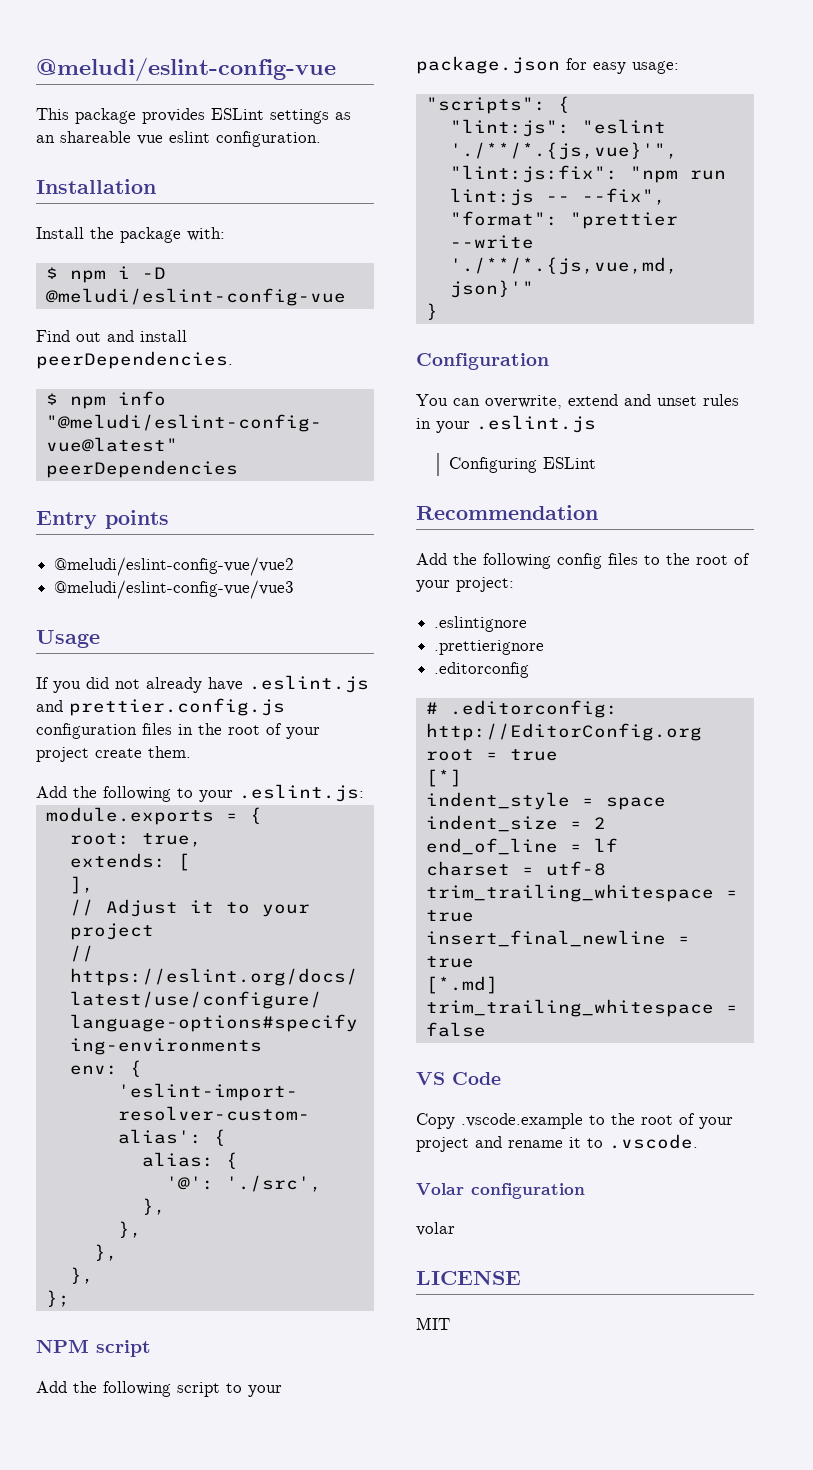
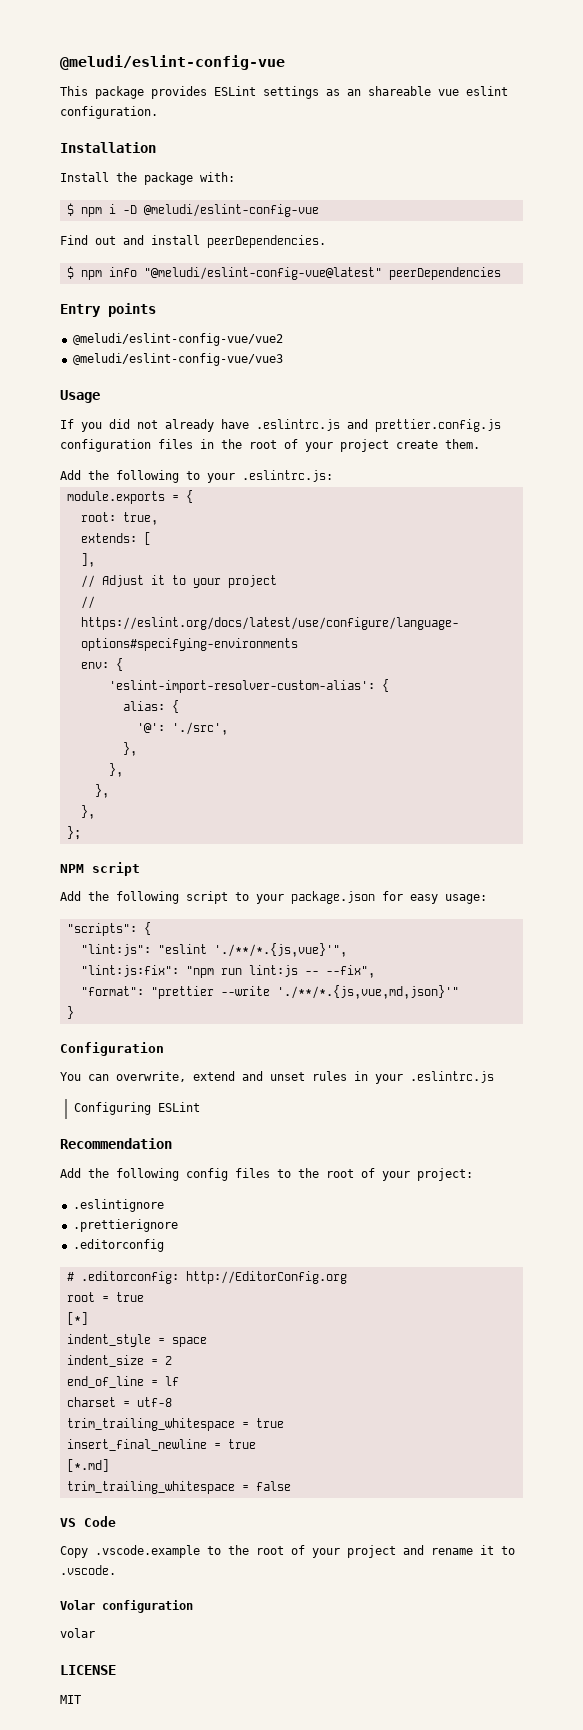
- If you did not already have .eslint.js and prettier.config.js configuration files in the root of your project create them.
+ If you did not already have .eslintrc.js and prettier.config.js configuration files in the root of your project create them.
- Add the following to your .eslint.js:
+ Add the following to your .eslintrc.js:
- You can overwrite, extend and unset rules in your .eslint.js
+ You can overwrite, extend and unset rules in your .eslintrc.js

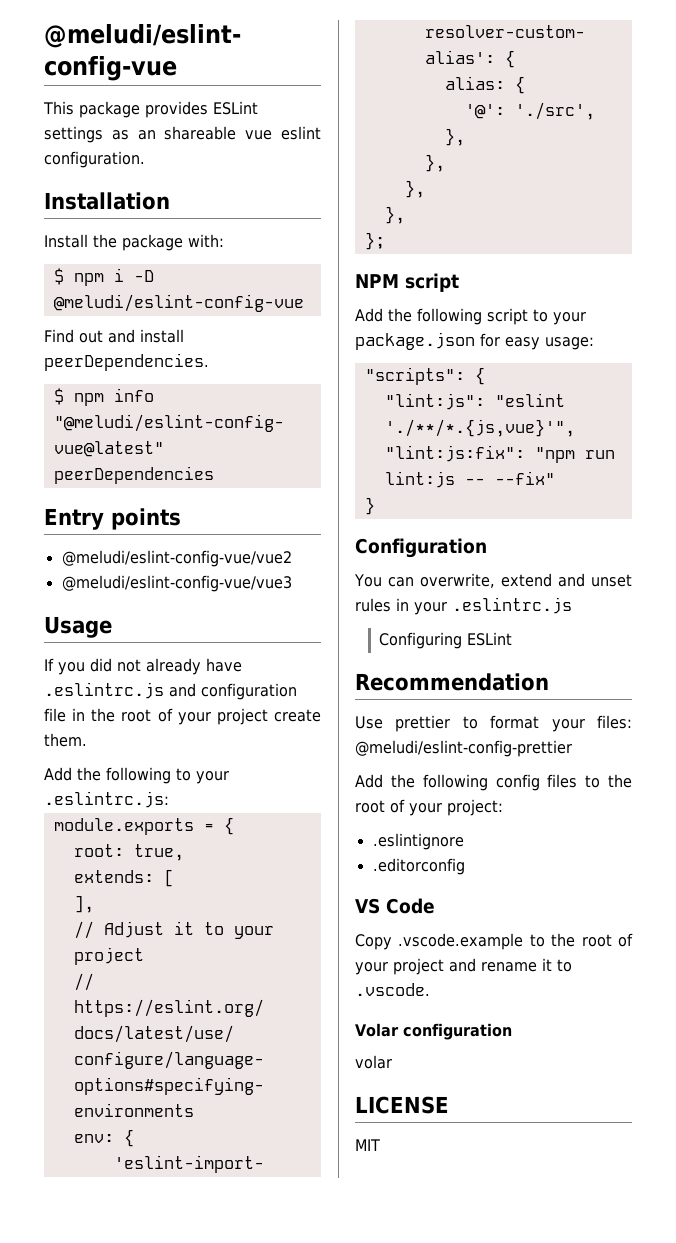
- If you did not already have .eslintrc.js and prettier.config.js configuration files in the root of your project create them.
+ If you did not already have .eslintrc.js and configuration file in the root of your project create them.
- "lint:js:fix": "npm run lint:js -- --fix",
- "format": "prettier --write './**/*.{js,vue,md,json}'"
+ "lint:js:fix": "npm run lint:js -- --fix"
+ Use prettier to format your files: @meludi/eslint-config-prettier
- .prettierignore
- # .editorconfig: http://EditorConfig.org
- root = true
- [*]
- indent_style = space
- indent_size = 2
- end_of_line = lf
- charset = utf-8
- trim_trailing_whitespace = true
- insert_final_newline = true
- [*.md]
- trim_trailing_whitespace = false

